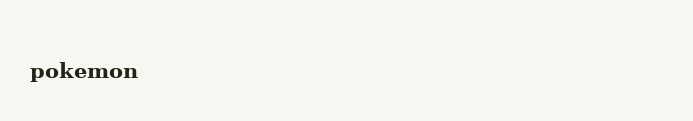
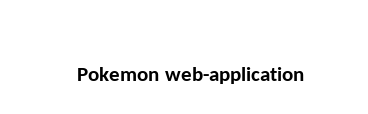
- pokemon
+ Pokemon web-application

